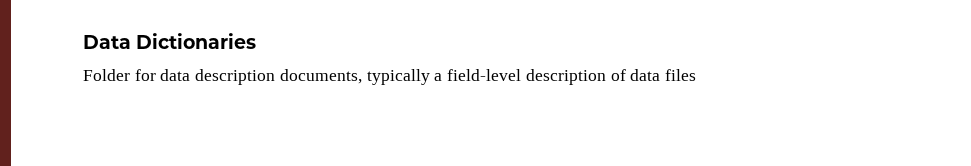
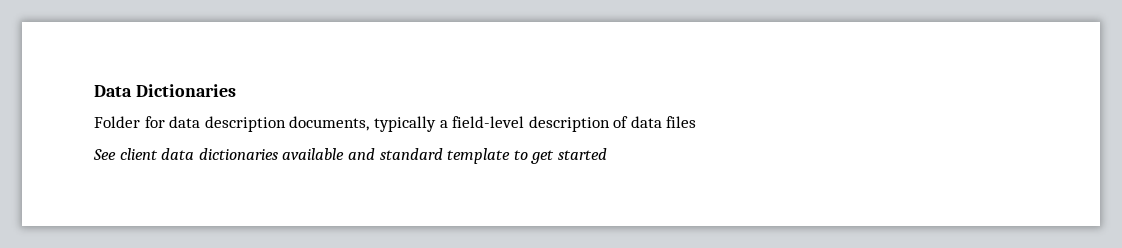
+ See client data dictionaries available and standard template to get started

